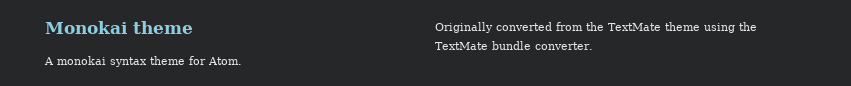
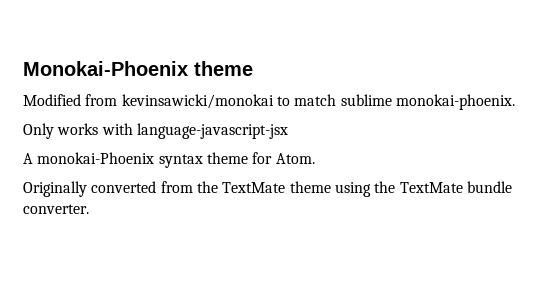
- Monokai theme
+ Monokai-Phoenix theme
+ Modified from kevinsawicki/monokai to match sublime monokai-phoenix.
+ Only works with language-javascript-jsx
- A monokai syntax theme for Atom.
+ A monokai-Phoenix syntax theme for Atom.

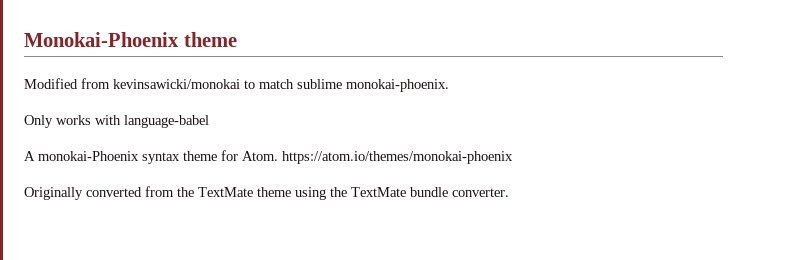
- Only works with language-javascript-jsx
+ Only works with language-babel
- A monokai-Phoenix syntax theme for Atom.
+ A monokai-Phoenix syntax theme for Atom. https://atom.io/themes/monokai-phoenix

